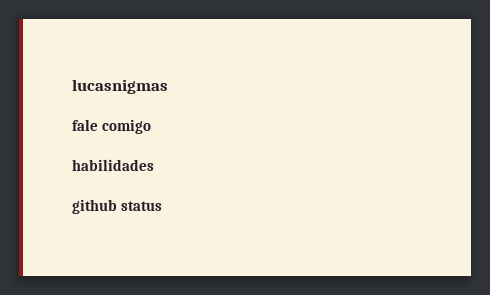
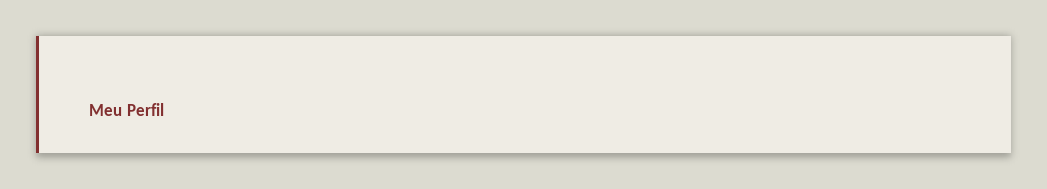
- lucasnigmas
- fale comigo
- habilidades
- github status
+ Meu Perfil

